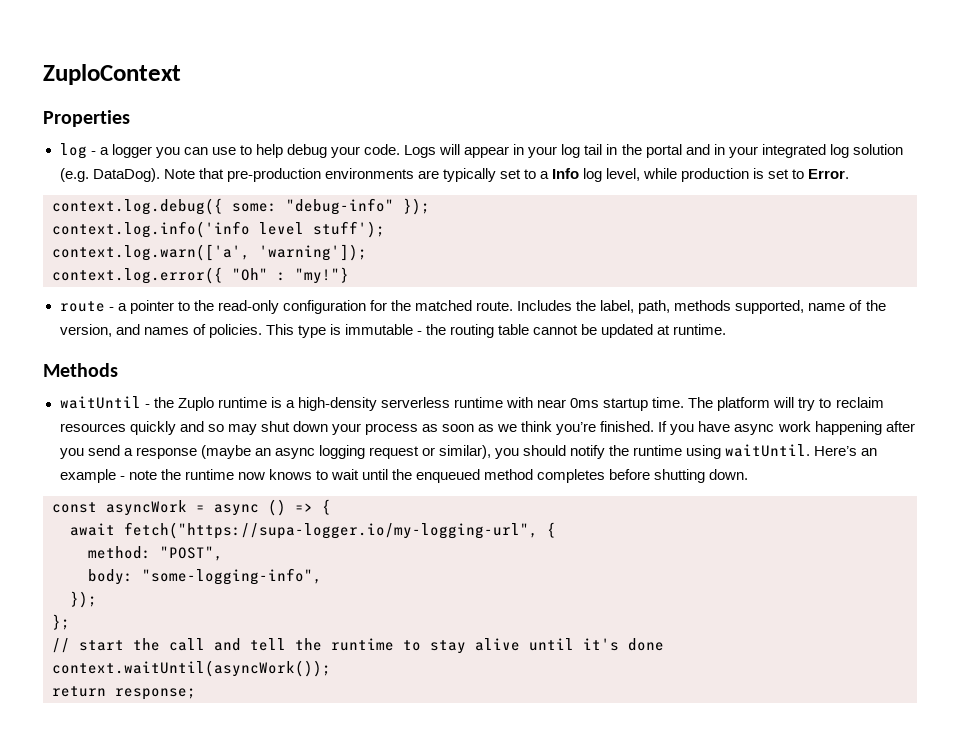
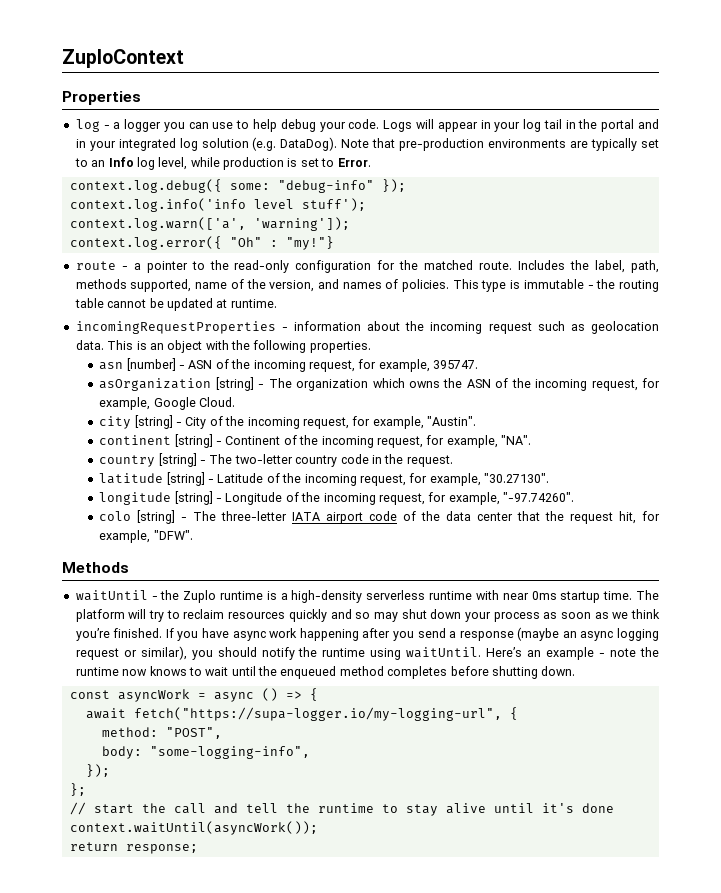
- Note that pre-production environments are typically set to a Info log level, while production is set to Error.
+ Note that pre-production environments are typically set to an Info log level, while production is set to Error.
+ incomingRequestProperties - information about the incoming request such as geolocation data. This is an object with the following properties.
+ asn [number] - ASN of the incoming request, for example, 395747.
+ asOrganization [string] - The organization which owns the ASN of the incoming request, for example, Google Cloud.
+ city [string] - City of the incoming request, for example, "Austin".
+ continent [string] - Continent of the incoming request, for example, "NA".
+ country [string] - The two-letter country code in the request.
+ latitude [string] - Latitude of the incoming request, for example, "30.27130".
+ longitude [string] - Longitude of the incoming request, for example, "-97.74260".
+ colo [string] - The three-letter IATA airport code of the data center that the request hit, for example, "DFW".

